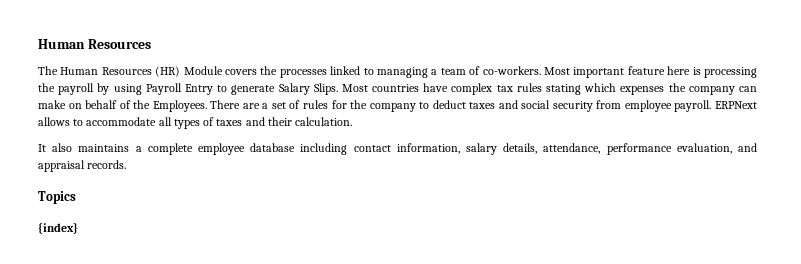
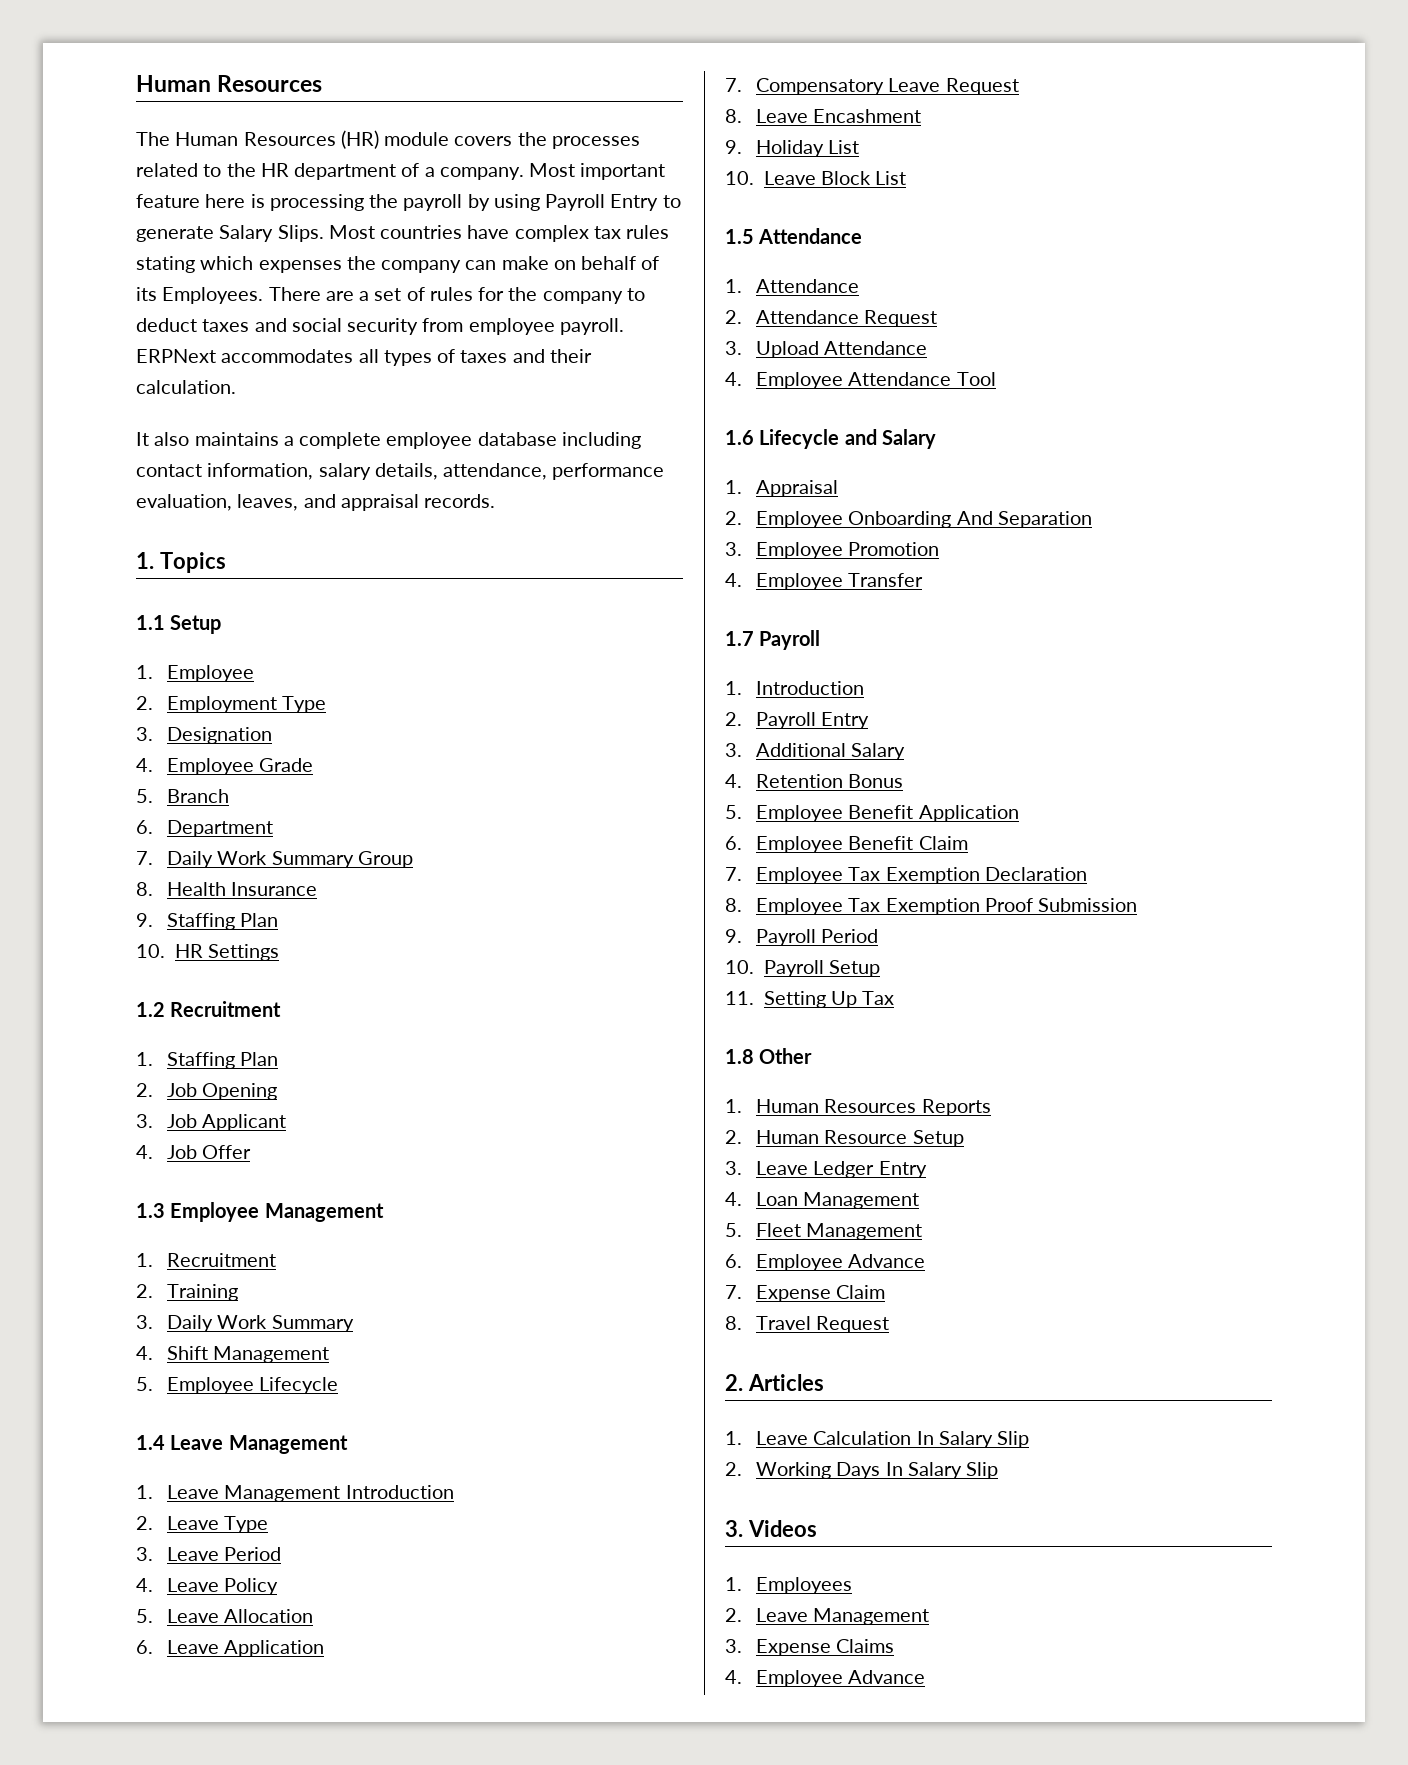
- The Human Resources (HR) Module covers the processes linked to managing a team of co-workers.
+ The Human Resources (HR) module covers the processes related to the HR department of a company.
- Most countries have complex tax rules stating which expenses the company can make on behalf of the Employees.
+ Most countries have complex tax rules stating which expenses the company can make on behalf of its Employees.
- ERPNext allows to accommodate all types of taxes and their calculation.
+ ERPNext accommodates all types of taxes and their calculation.
- It also maintains a complete employee database including contact information, salary details, attendance, performance evaluation, and appraisal records.
+ It also maintains a complete employee database including contact information, salary details, attendance, performance evaluation, leaves, and appraisal records.
- Topics
+ 1. Topics
- {index}
+ 1.1 Setup
+ 1. Employee
+ 2. Employment Type
+ 3. Designation
+ 4. Employee Grade
+ 5. Branch
+ 6. Department
+ 7. Daily Work Summary Group
+ 8. Health Insurance
+ 9. Staffing Plan
+ 10. HR Settings
+ 1.2 Recruitment
+ 1. Staffing Plan
+ 2. Job Opening
+ 3. Job Applicant
+ 4. Job Offer
+ 1.3 Employee Management
+ 1. Recruitment
+ 2. Training
+ 3. Daily Work Summary
+ 4. Shift Management
+ 5. Employee Lifecycle
+ 1.4 Leave Management
+ 1. Leave Management Introduction
+ 2. Leave Type
+ 3. Leave Period
+ 4. Leave Policy
+ 5. Leave Allocation
+ 6. Leave Application
+ 7. Compensatory Leave Request
+ 8. Leave Encashment
+ 9. Holiday List
+ 10. Leave Block List
+ 1.5 Attendance
+ 1. Attendance
+ 2. Attendance Request
+ 3. Upload Attendance
+ 4. Employee Attendance Tool
+ 1.6 Lifecycle and Salary
+ 1. Appraisal
+ 2. Employee Onboarding And Separation
+ 3. Employee Promotion
+ 4. Employee Transfer
+ 1.7 Payroll
+ 1. Introduction
+ 2. Payroll Entry
+ 3. Additional Salary
+ 4. Retention Bonus
+ 5. Employee Benefit Application
+ 6. Employee Benefit Claim
+ 7. Employee Tax Exemption Declaration
+ 8. Employee Tax Exemption Proof Submission
+ 9. Payroll Period
+ 10. Payroll Setup
+ 11. Setting Up Tax
+ 1.8 Other
+ 1. Human Resources Reports
+ 2. Human Resource Setup
+ 3. Leave Ledger Entry
+ 4. Loan Management
+ 5. Fleet Management
+ 6. Employee Advance
+ 7. Expense Claim
+ 8. Travel Request
+ 2. Articles
+ 1. Leave Calculation In Salary Slip
+ 2. Working Days In Salary Slip
+ 3. Videos
+ 1. Employees
+ 2. Leave Management
+ 3. Expense Claims
+ 4. Employee Advance

